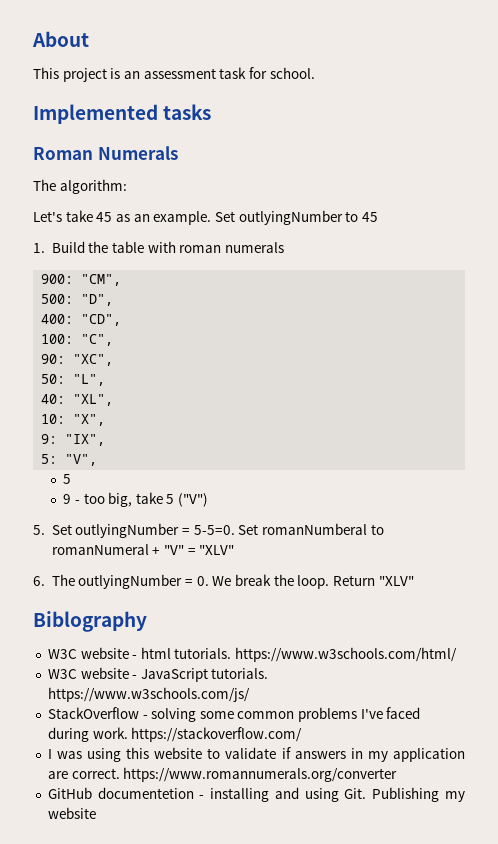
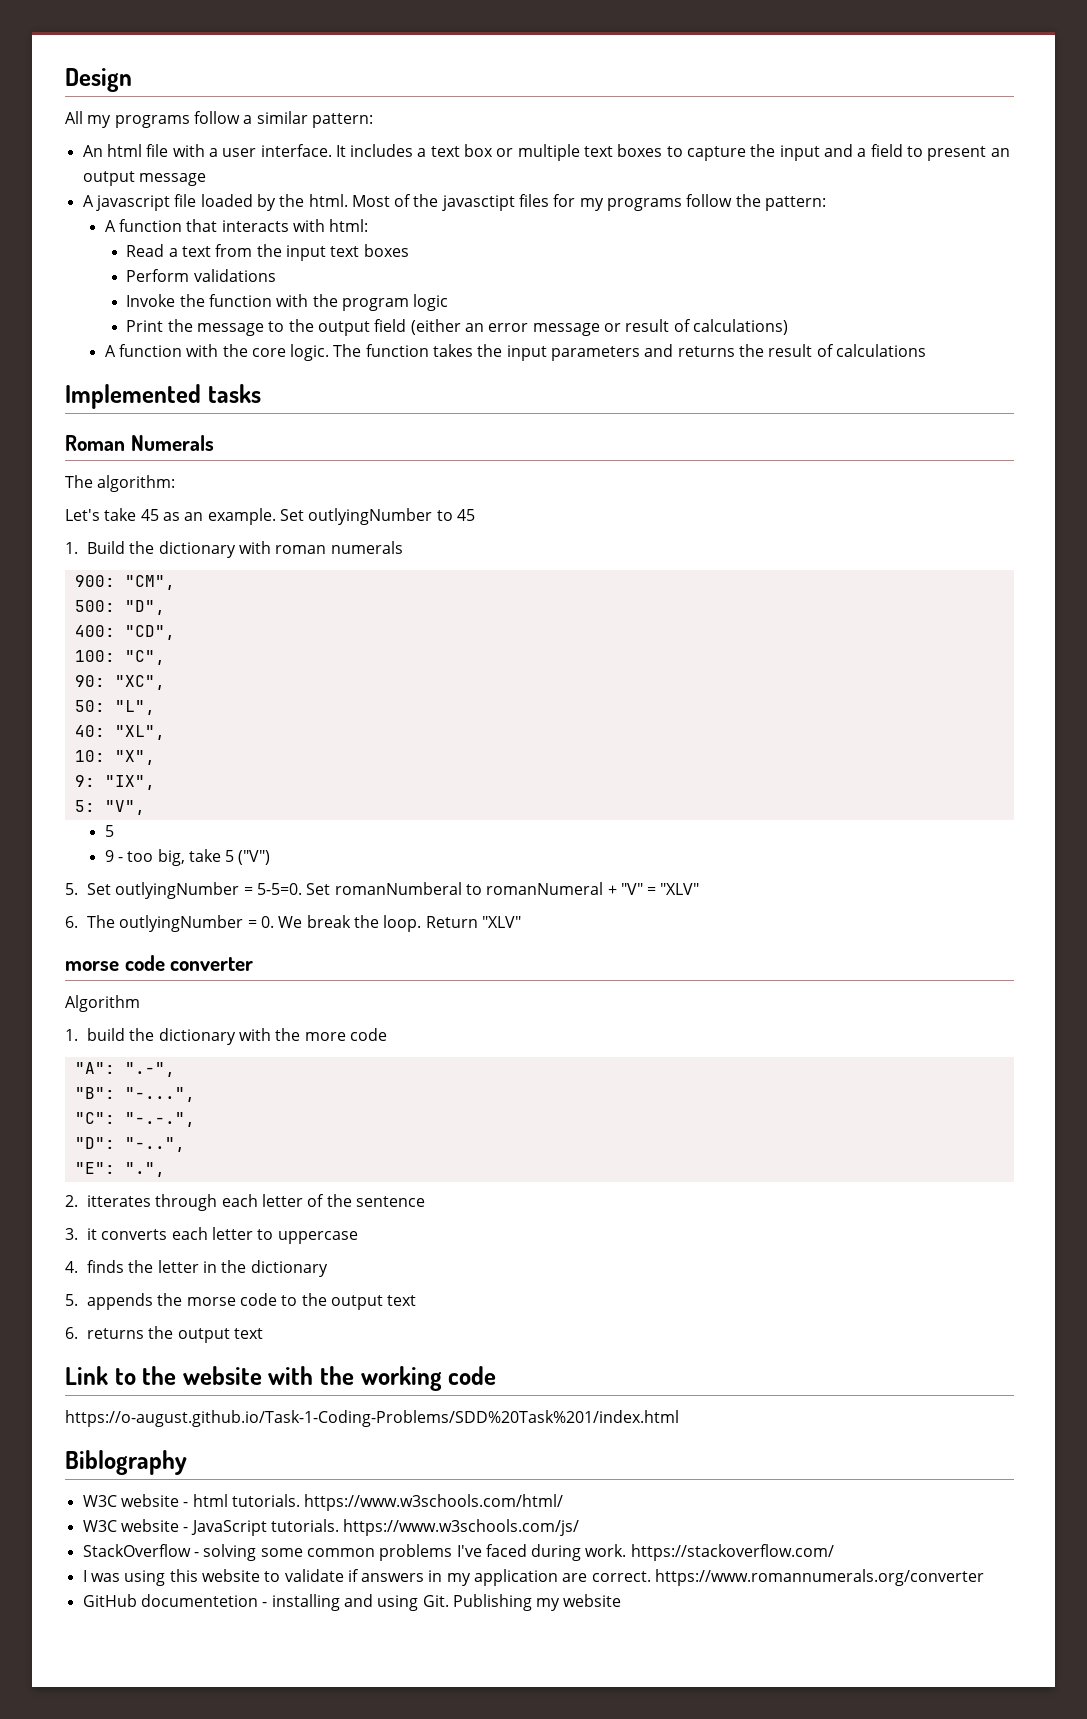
- About
- This project is an assessment task for school.
+ Design
+ All my programs follow a similar pattern:
+ An html file with a user interface. It includes a text box or multiple text boxes to capture the input and a field to present an output message
+ A javascript file loaded by the html. Most of the javasctipt files for my programs follow the pattern:
+ A function that interacts with html:
+ Read a text from the input text boxes
+ Perform validations
+ Invoke the function with the program logic
+ Print the message to the output field (either an error message or result of calculations)
+ A function with the core logic. The function takes the input parameters and returns the result of calculations
- 1. Build the table with roman numerals
+ 1. Build the dictionary with roman numerals
+ morse code converter
+ Algorithm
+ 1. build the dictionary with the more code
+ "A": ".-",
+ "B": "-...",
+ "C": "-.-.",
+ "D": "-..",
+ "E": ".",
+ 2. itterates through each letter of the sentence
+ 3. it converts each letter to uppercase
+ 4. finds the letter in the dictionary
+ 5. appends the morse code to the output text
+ 6. returns the output text
+ Link to the website with the working code
+ https://o-august.github.io/Task-1-Coding-Problems/SDD%20Task%201/index.html

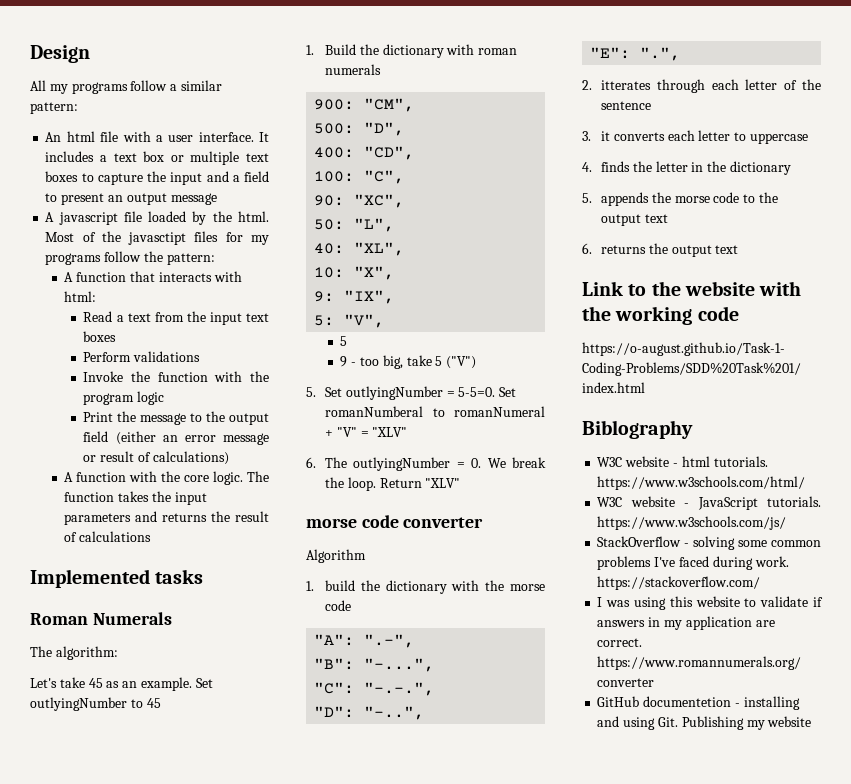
- 1. build the dictionary with the more code
+ 1. build the dictionary with the morse code

